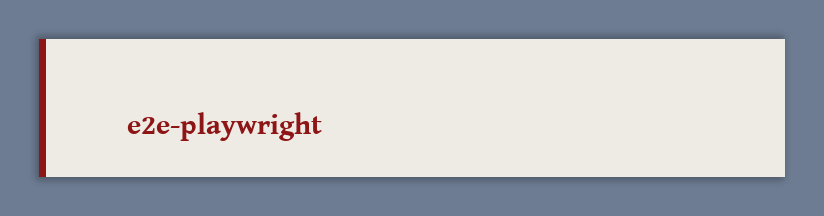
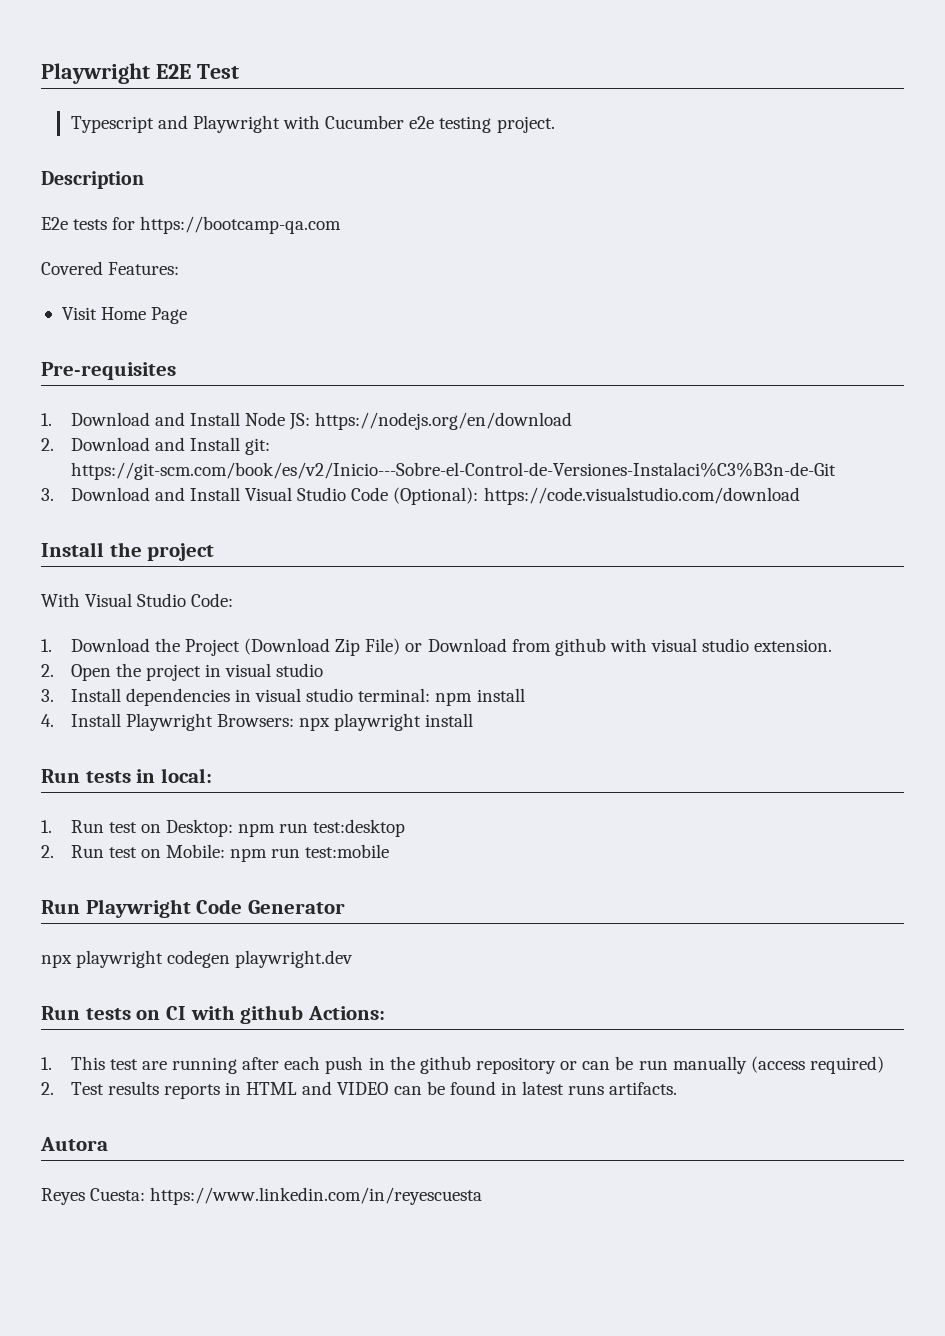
- e2e-playwright
+ Playwright E2E Test
+ Typescript and Playwright with Cucumber e2e testing project.
+ Description
+ E2e tests for https://bootcamp-qa.com
+ Covered Features:
+ Visit Home Page
+ Pre-requisites
+ 1. Download and Install Node JS: https://nodejs.org/en/download
+ 2. Download and Install git: https://git-scm.com/book/es/v2/Inicio---Sobre-el-Control-de-Versiones-Instalaci%C3%B3n-de-Git
+ 3. Download and Install Visual Studio Code (Optional): https://code.visualstudio.com/download
+ Install the project
+ With Visual Studio Code:
+ 1. Download the Project (Download Zip File) or Download from github with visual studio extension.
+ 2. Open the project in visual studio
+ 3. Install dependencies in visual studio terminal: npm install
+ 4. Install Playwright Browsers: npx playwright install
+ Run tests in local:
+ 1. Run test on Desktop: npm run test:desktop
+ 2. Run test on Mobile: npm run test:mobile
+ Run Playwright Code Generator
+ npx playwright codegen playwright.dev
+ Run tests on CI with github Actions:
+ 1. This test are running after each push in the github repository or can be run manually (access required)
+ 2. Test results reports in HTML and VIDEO can be found in latest runs artifacts.
+ Autora
+ Reyes Cuesta: https://www.linkedin.com/in/reyescuesta

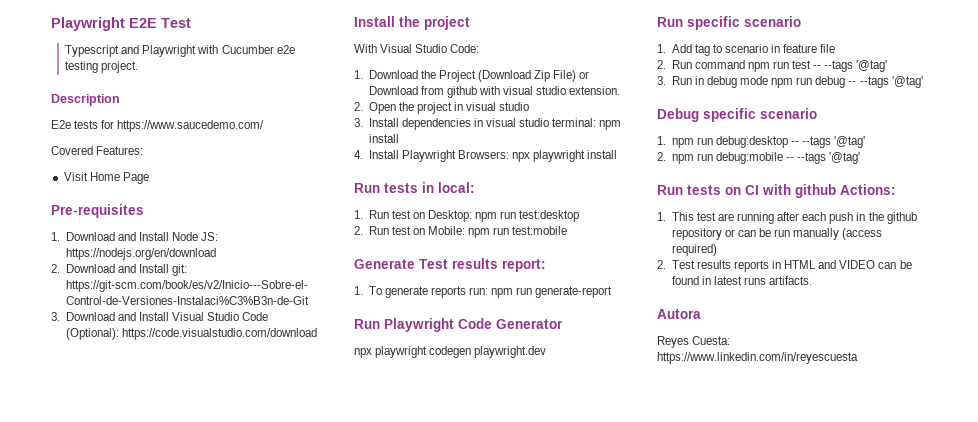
- E2e tests for https://bootcamp-qa.com
+ E2e tests for https://www.saucedemo.com/
+ Generate Test results report:
+ 1. To generate reports run: npm run generate-report
+ Run specific scenario
+ 1. Add tag to scenario in feature file
+ 2. Run command npm run test -- --tags '@tag'
+ 3. Run in debug mode npm run debug -- --tags '@tag'
+ Debug specific scenario
+ 1. npm run debug:desktop -- --tags '@tag'
+ 2. npm run debug:mobile -- --tags '@tag'

